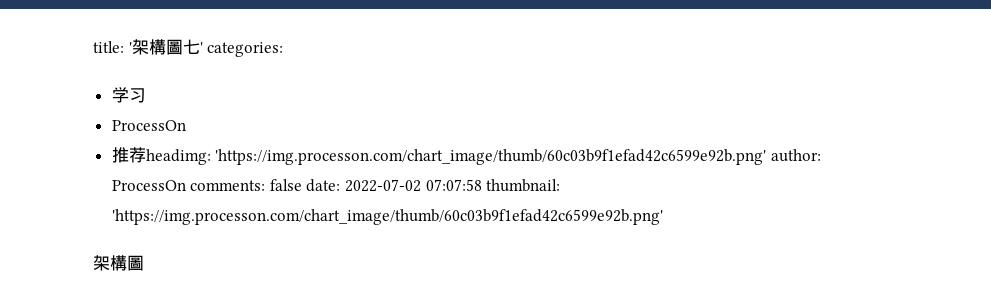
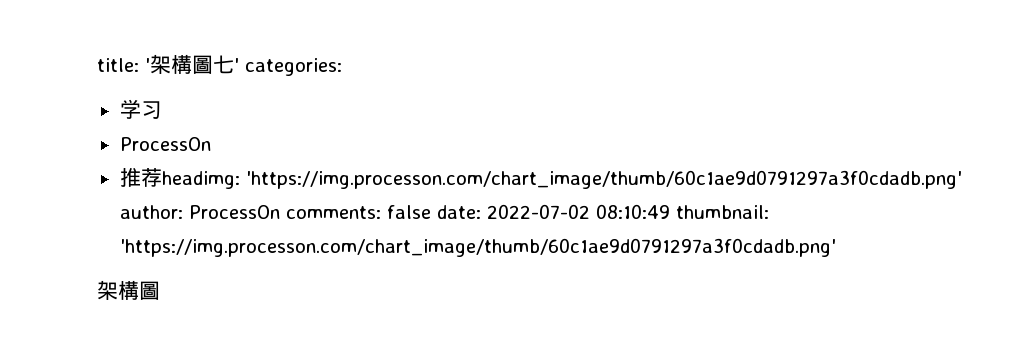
- 推荐headimg: 'https://img.processon.com/chart_image/thumb/60c03b9f1efad42c6599e92b.png' author: ProcessOn comments: false date: 2022-07-02 07:07:58 thumbnail: 'https://img.processon.com/chart_image/thumb/60c03b9f1efad42c6599e92b.png'
+ 推荐headimg: 'https://img.processon.com/chart_image/thumb/60c1ae9d0791297a3f0cdadb.png' author: ProcessOn comments: false date: 2022-07-02 08:10:49 thumbnail: 'https://img.processon.com/chart_image/thumb/60c1ae9d0791297a3f0cdadb.png'

